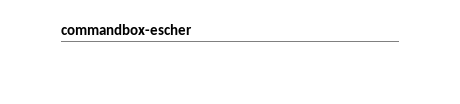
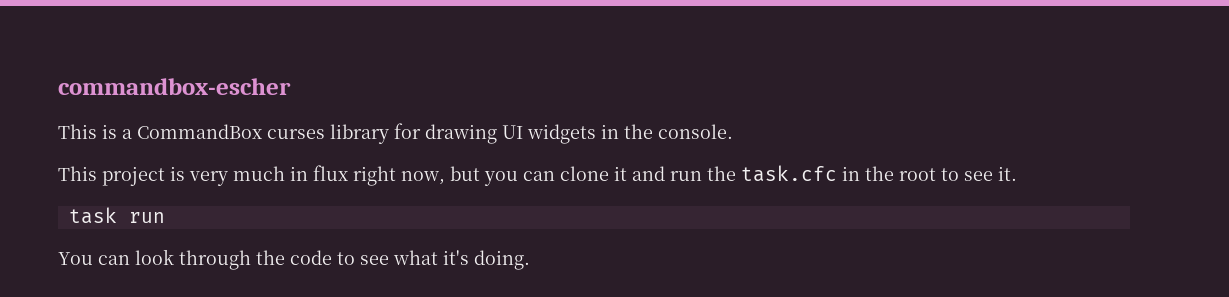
+ This is a CommandBox curses library for drawing UI widgets in the console.
+ This project is very much in flux right now, but you can clone it and run the task.cfc in the root to see it.
+ task run
+ You can look through the code to see what it's doing.

